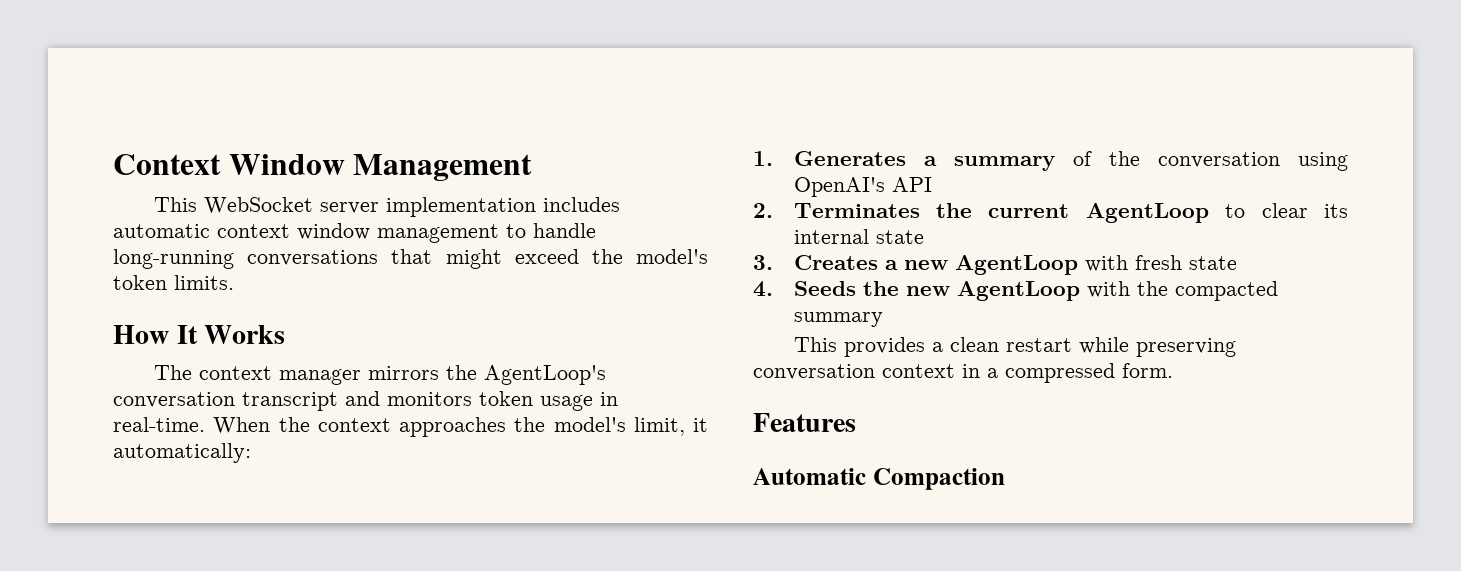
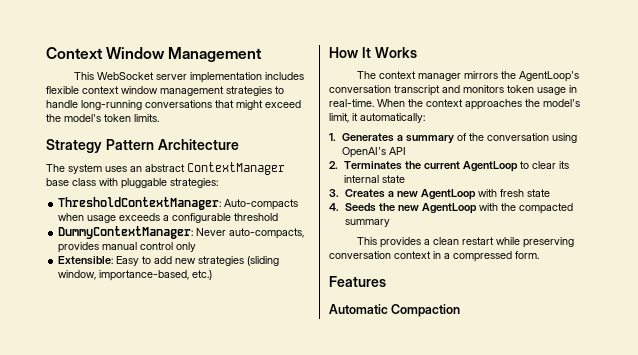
- This WebSocket server implementation includes automatic context window management to handle long-running conversations that might exceed the model's token limits.
+ This WebSocket server implementation includes flexible context window management strategies to handle long-running conversations that might exceed the model's token limits.
+ Strategy Pattern Architecture
+ The system uses an abstract ContextManager base class with pluggable strategies:
+ ThresholdContextManager: Auto-compacts when usage exceeds a configurable threshold
+ DummyContextManager: Never auto-compacts, provides manual control only
+ Extensible: Easy to add new strategies (sliding window, importance-based, etc.)

